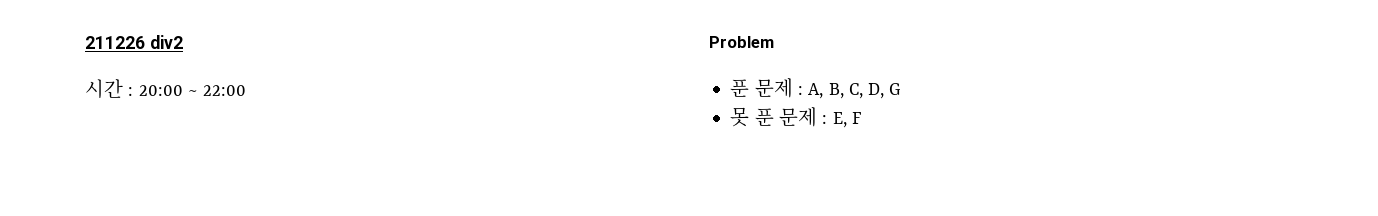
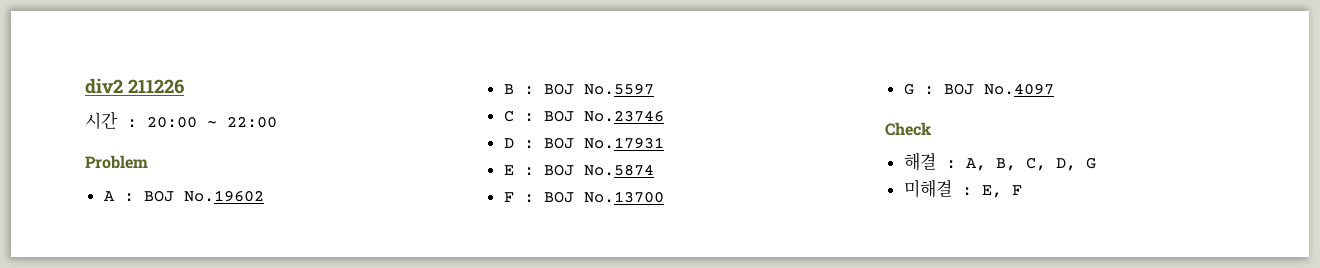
- 211226 div2
+ div2 211226
- 푼 문제 : A, B, C, D, G
+ A : BOJ No.19602
+ B : BOJ No.5597
+ C : BOJ No.23746
+ D : BOJ No.17931
+ E : BOJ No.5874
+ F : BOJ No.13700
+ G : BOJ No.4097
+ Check
+ 해결 : A, B, C, D, G
- 못 푼 문제 : E, F
+ 미해결 : E, F

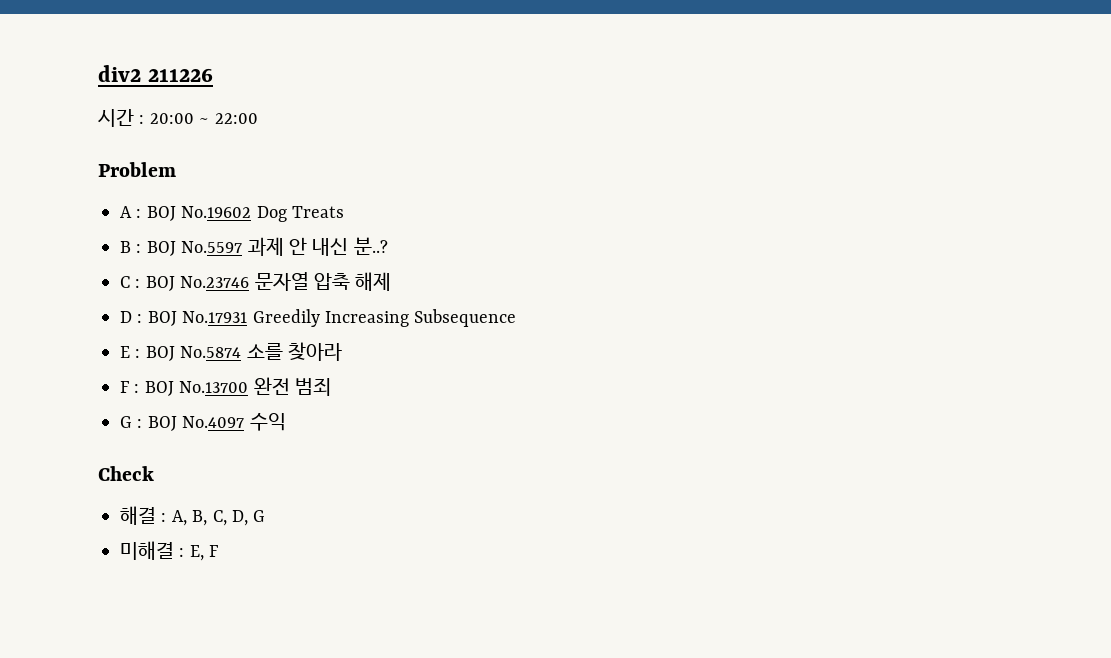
- A : BOJ No.19602
+ A : BOJ No.19602 Dog Treats
- B : BOJ No.5597
+ B : BOJ No.5597 과제 안 내신 분..?
- C : BOJ No.23746
+ C : BOJ No.23746 문자열 압축 해제
- D : BOJ No.17931
+ D : BOJ No.17931 Greedily Increasing Subsequence
- E : BOJ No.5874
+ E : BOJ No.5874 소를 찾아라
- F : BOJ No.13700
+ F : BOJ No.13700 완전 범죄
- G : BOJ No.4097
+ G : BOJ No.4097 수익

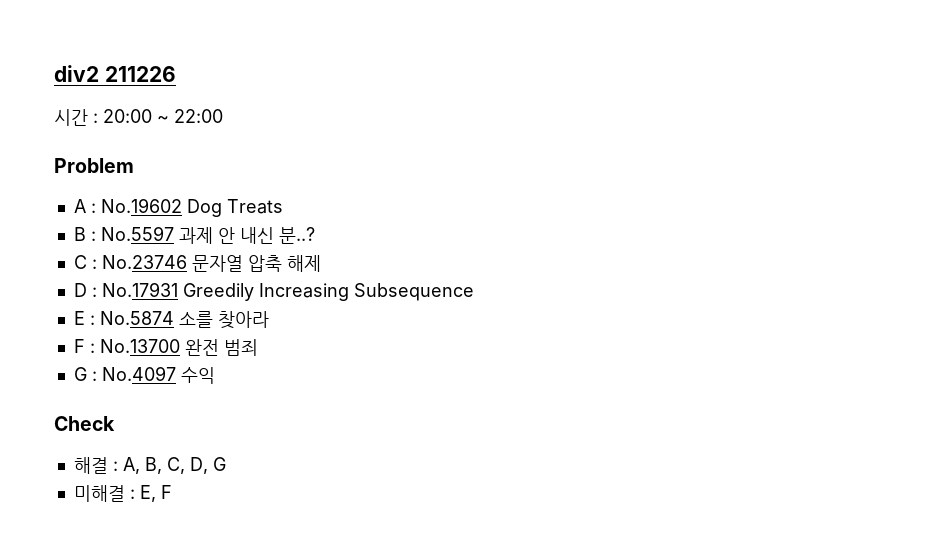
- A : BOJ No.19602 Dog Treats
+ A : No.19602 Dog Treats
- B : BOJ No.5597 과제 안 내신 분..?
+ B : No.5597 과제 안 내신 분..?
- C : BOJ No.23746 문자열 압축 해제
+ C : No.23746 문자열 압축 해제
- D : BOJ No.17931 Greedily Increasing Subsequence
+ D : No.17931 Greedily Increasing Subsequence
- E : BOJ No.5874 소를 찾아라
+ E : No.5874 소를 찾아라
- F : BOJ No.13700 완전 범죄
+ F : No.13700 완전 범죄
- G : BOJ No.4097 수익
+ G : No.4097 수익

